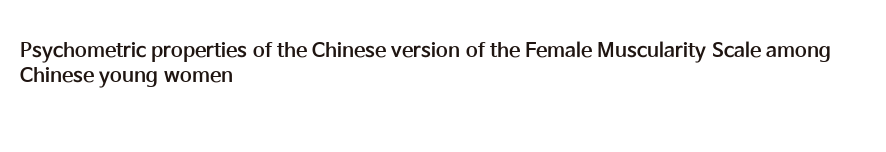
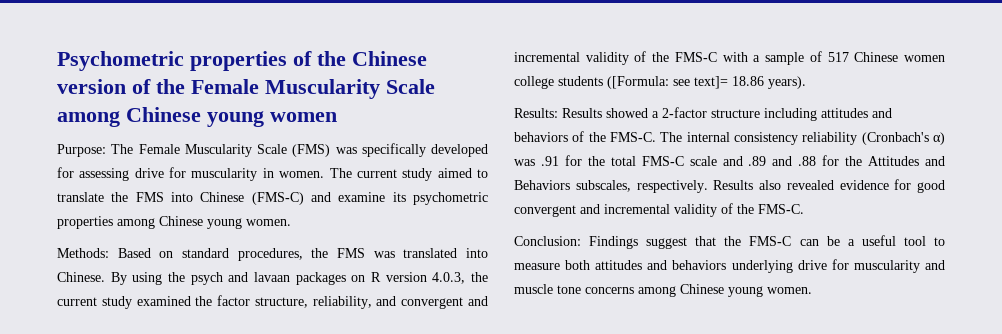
+ Purpose: The Female Muscularity Scale (FMS) was specifically developed for assessing drive for muscularity in women. The current study aimed to translate the FMS into Chinese (FMS-C) and examine its psychometric properties among Chinese young women.
+ Methods: Based on standard procedures, the FMS was translated into Chinese. By using the psych and lavaan packages on R version 4.0.3, the current study examined the factor structure, reliability, and convergent and incremental validity of the FMS-C with a sample of 517 Chinese women college students ([Formula: see text]= 18.86 years).
+ Results: Results showed a 2-factor structure including attitudes and behaviors of the FMS-C. The internal consistency reliability (Cronbach's α) was .91 for the total FMS-C scale and .89 and .88 for the Attitudes and Behaviors subscales, respectively. Results also revealed evidence for good convergent and incremental validity of the FMS-C.
+ Conclusion: Findings suggest that the FMS-C can be a useful tool to measure both attitudes and behaviors underlying drive for muscularity and muscle tone concerns among Chinese young women.

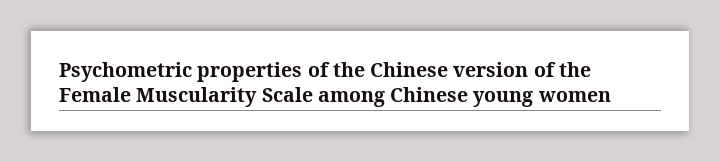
- Purpose: The Female Muscularity Scale (FMS) was specifically developed for assessing drive for muscularity in women. The current study aimed to translate the FMS into Chinese (FMS-C) and examine its psychometric properties among Chinese young women.
- Methods: Based on standard procedures, the FMS was translated into Chinese. By using the psych and lavaan packages on R version 4.0.3, the current study examined the factor structure, reliability, and convergent and incremental validity of the FMS-C with a sample of 517 Chinese women college students ([Formula: see text]= 18.86 years).
- Results: Results showed a 2-factor structure including attitudes and behaviors of the FMS-C. The internal consistency reliability (Cronbach's α) was .91 for the total FMS-C scale and .89 and .88 for the Attitudes and Behaviors subscales, respectively. Results also revealed evidence for good convergent and incremental validity of the FMS-C.
- Conclusion: Findings suggest that the FMS-C can be a useful tool to measure both attitudes and behaviors underlying drive for muscularity and muscle tone concerns among Chinese young women.

